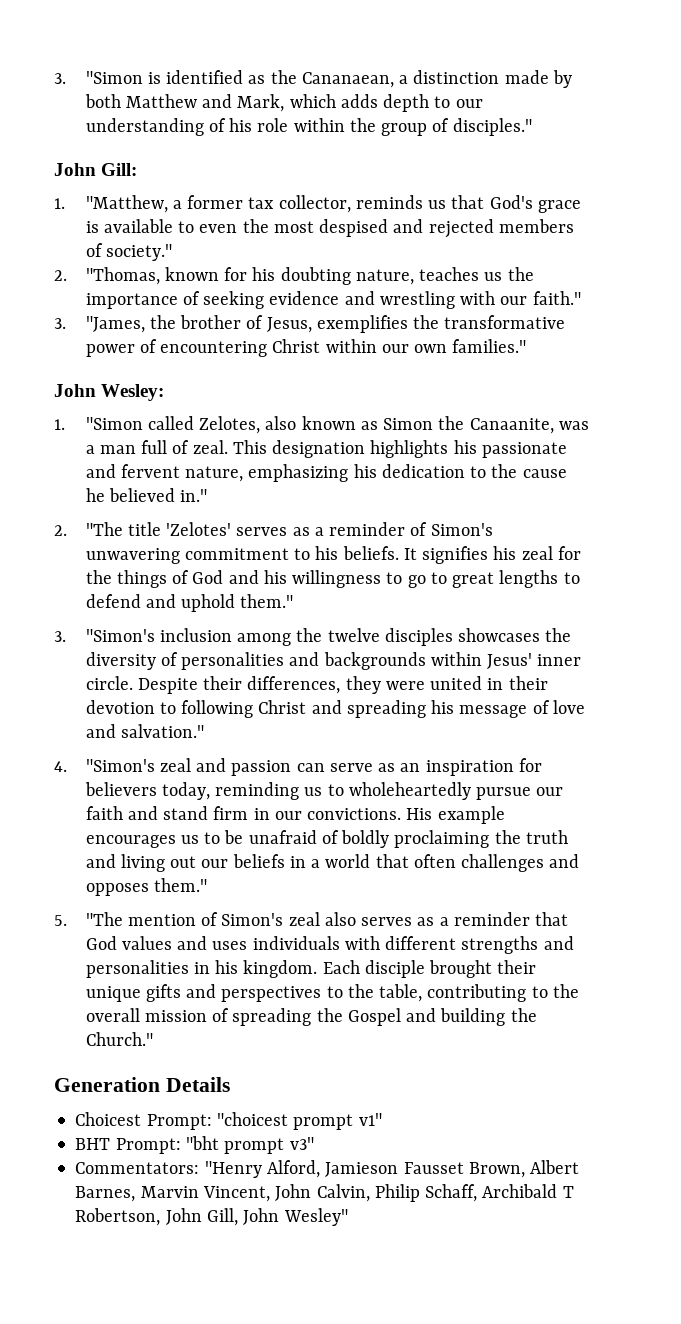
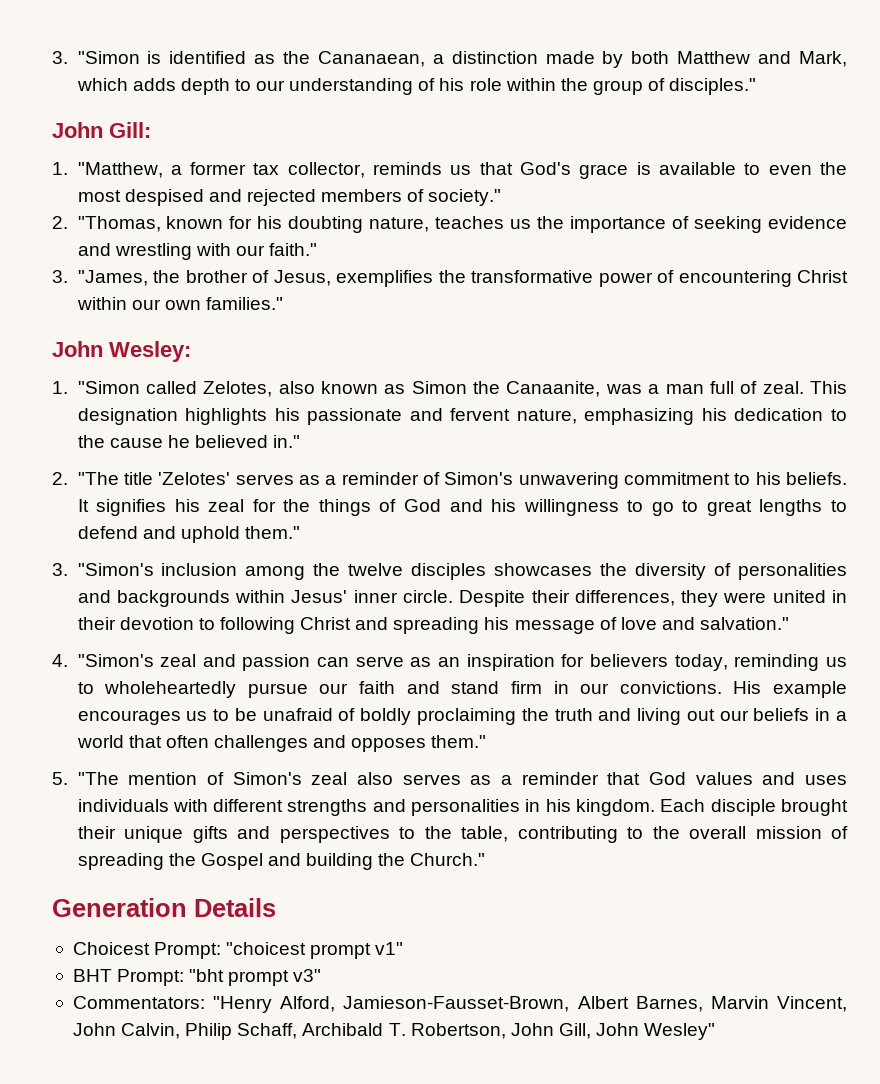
- Commentators: "Henry Alford, Jamieson Fausset Brown, Albert Barnes, Marvin Vincent, John Calvin, Philip Schaff, Archibald T Robertson, John Gill, John Wesley"
+ Commentators: "Henry Alford, Jamieson-Fausset-Brown, Albert Barnes, Marvin Vincent, John Calvin, Philip Schaff, Archibald T. Robertson, John Gill, John Wesley"

